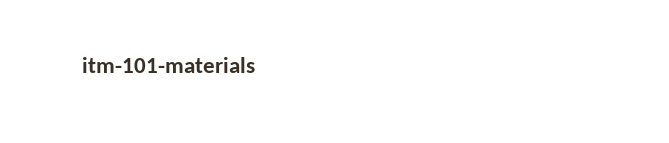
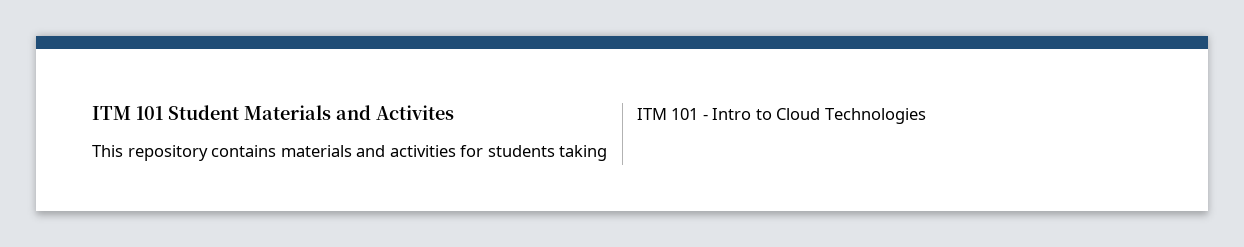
- itm-101-materials
+ ITM 101 Student Materials and Activites
+ This repository contains materials and activities for students taking ITM 101 - Intro to Cloud Technologies

